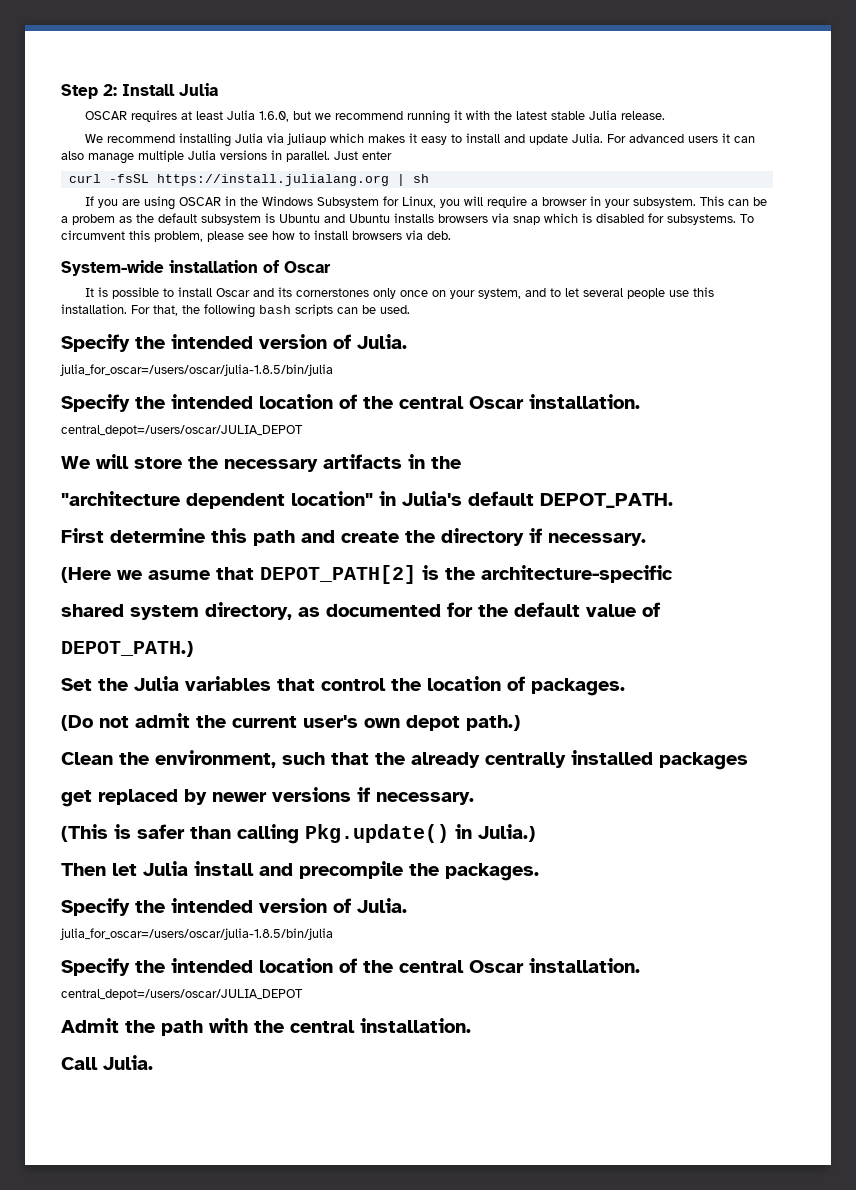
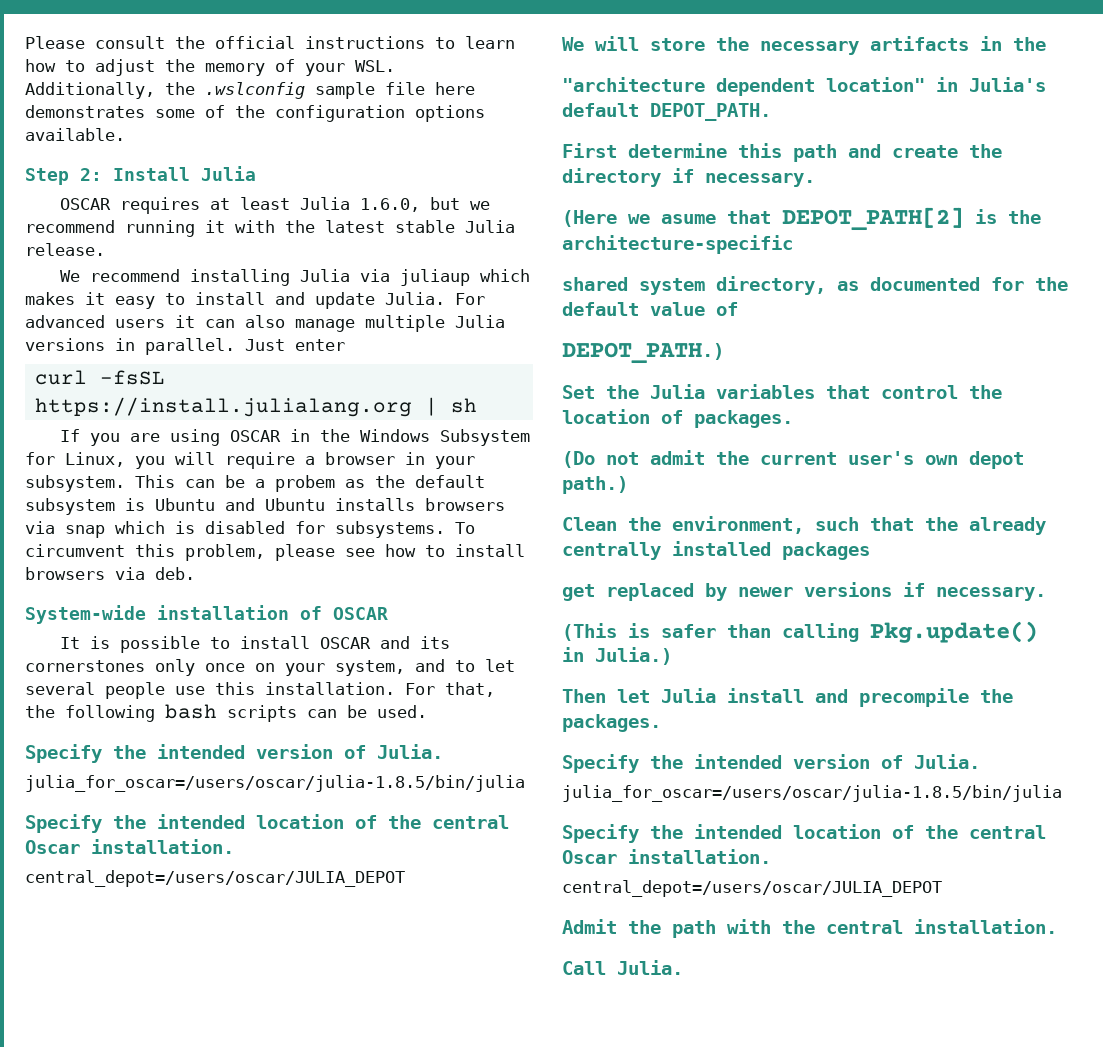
+ Please consult the official instructions to learn how to adjust the memory of your WSL. Additionally, the .wslconfig sample file here demonstrates some of the configuration options available.
- System-wide installation of Oscar
+ System-wide installation of OSCAR
- It is possible to install Oscar and its cornerstones only once on your system, and to let several people use this installation.
+ It is possible to install OSCAR and its cornerstones only once on your system, and to let several people use this installation.

